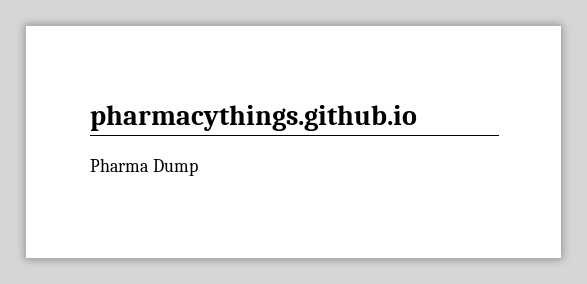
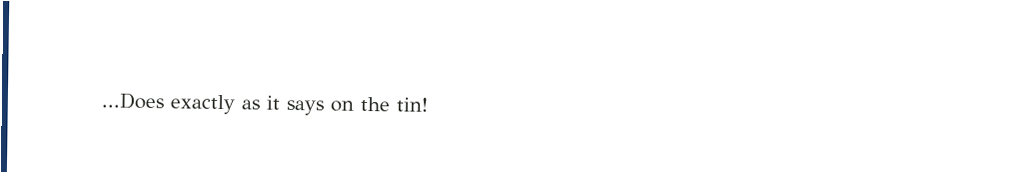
- pharmacythings.github.io
- Pharma Dump
+ ...Does exactly as it says on the tin!

